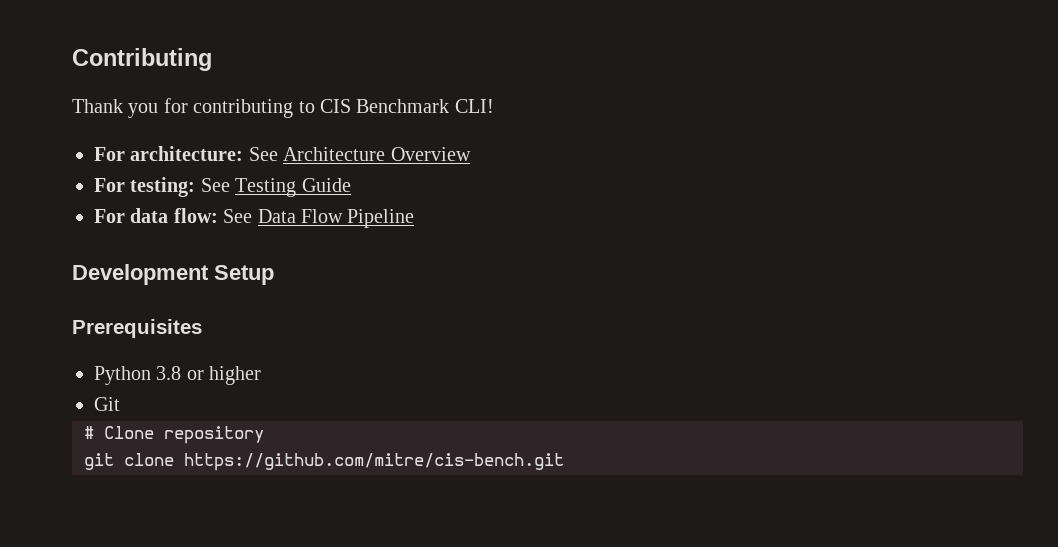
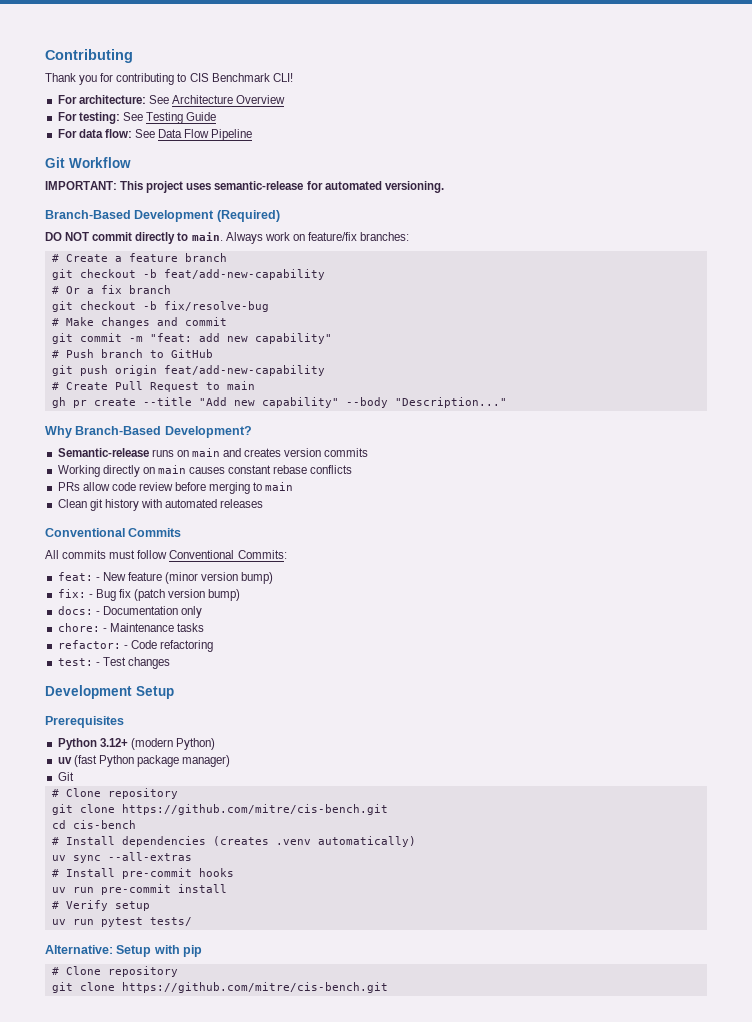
+ Git Workflow
+ IMPORTANT: This project uses semantic-release for automated versioning.
+ Branch-Based Development (Required)
+ DO NOT commit directly to main. Always work on feature/fix branches:
+ # Create a feature branch
+ git checkout -b feat/add-new-capability
+ # Or a fix branch
+ git checkout -b fix/resolve-bug
+ # Make changes and commit
+ git commit -m "feat: add new capability"
+ # Push branch to GitHub
+ git push origin feat/add-new-capability
+ # Create Pull Request to main
+ gh pr create --title "Add new capability" --body "Description..."
+ Why Branch-Based Development?
+ Semantic-release runs on main and creates version commits
+ Working directly on main causes constant rebase conflicts
+ PRs allow code review before merging to main
+ Clean git history with automated releases
+ Conventional Commits
+ All commits must follow Conventional Commits:
+ feat: - New feature (minor version bump)
+ fix: - Bug fix (patch version bump)
+ docs: - Documentation only
+ chore: - Maintenance tasks
+ refactor: - Code refactoring
+ test: - Test changes
  Development Setup
  Prerequisites
- Python 3.8 or higher
+ Python 3.12+ (modern Python)
+ uv (fast Python package manager)
+ cd cis-bench
+ # Install dependencies (creates .venv automatically)
+ uv sync --all-extras
+ # Install pre-commit hooks
+ uv run pre-commit install
+ # Verify setup
+ uv run pytest tests/
+ Alternative: Setup with pip
+ # Clone repository
+ git clone https://github.com/mitre/cis-bench.git

